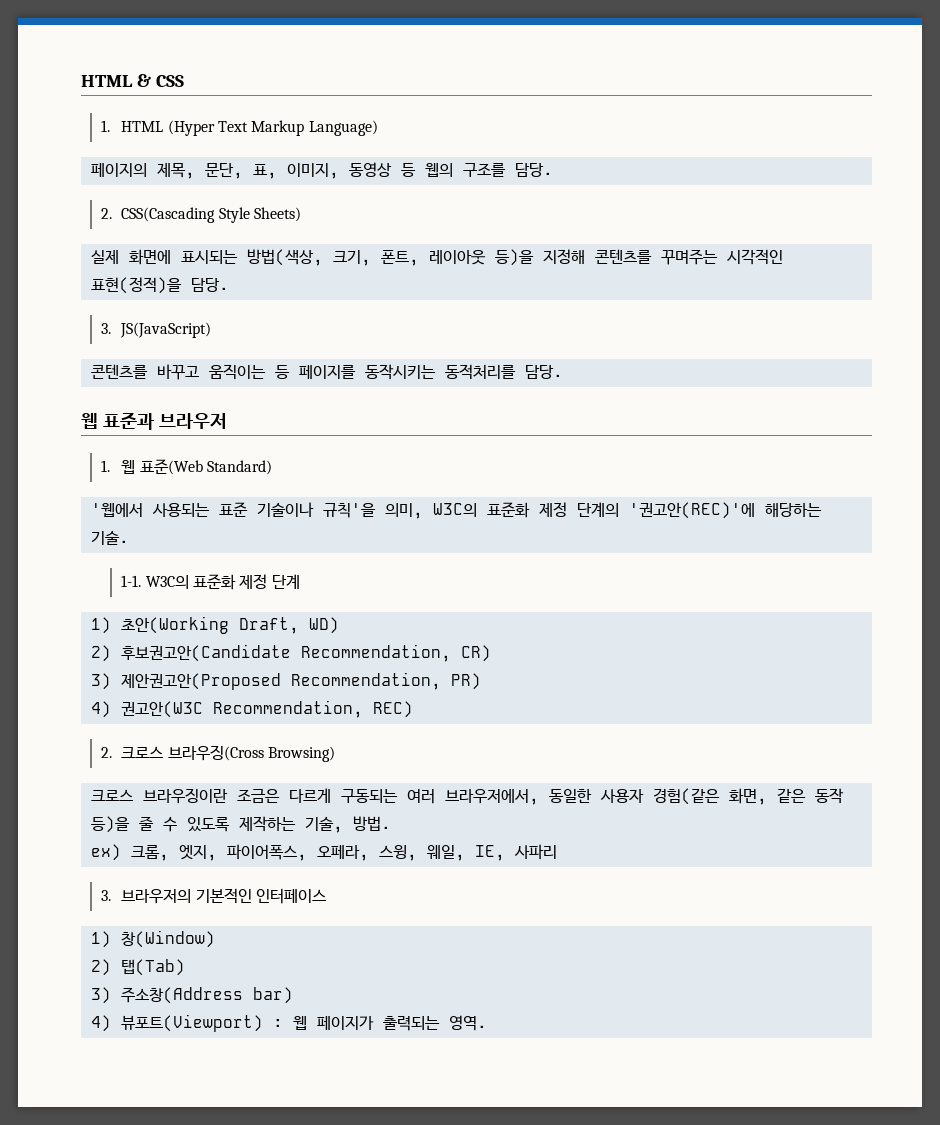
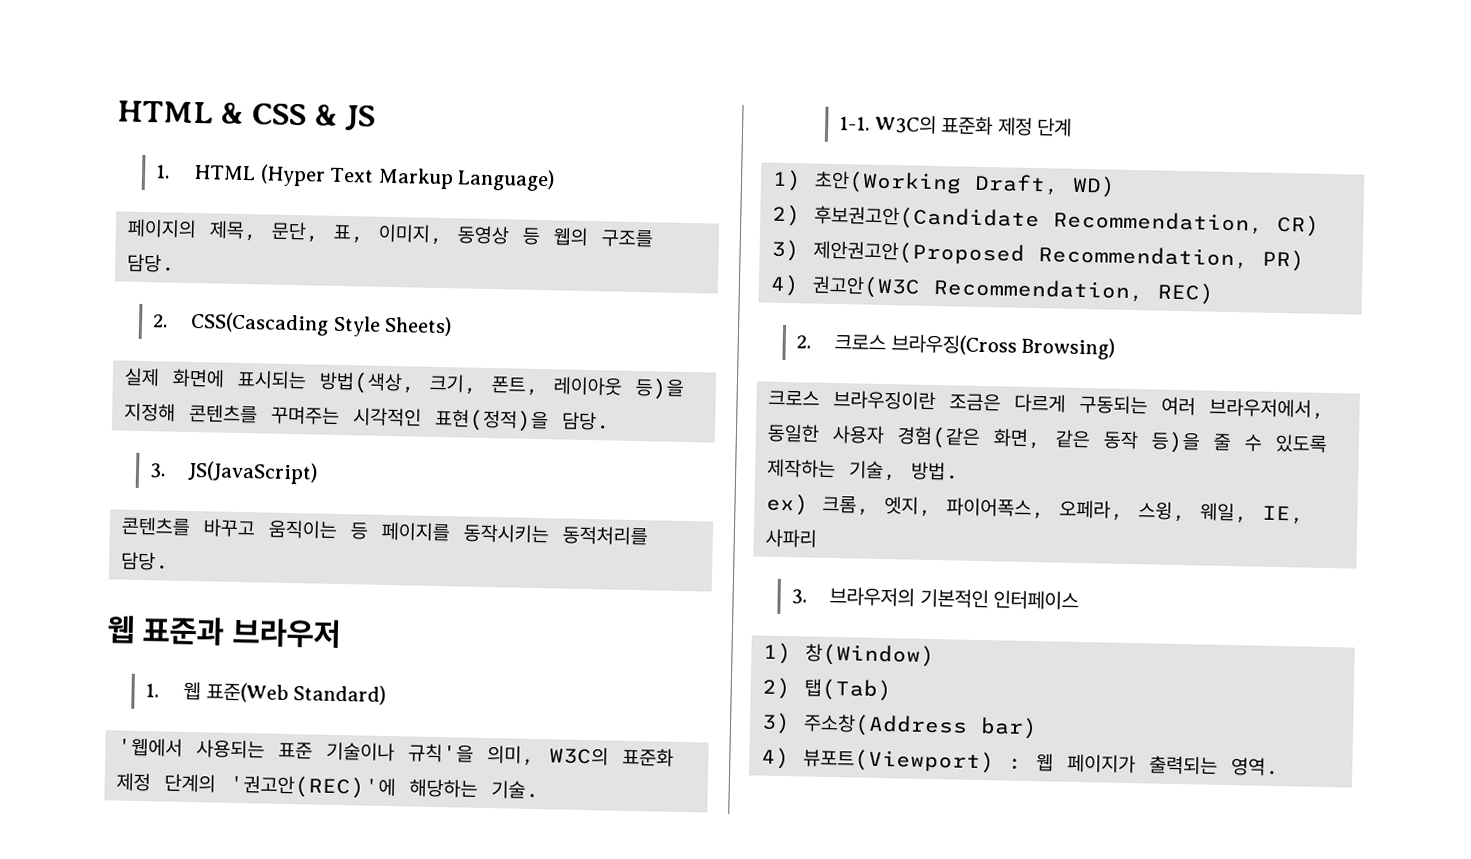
- HTML & CSS
+ HTML & CSS & JS

